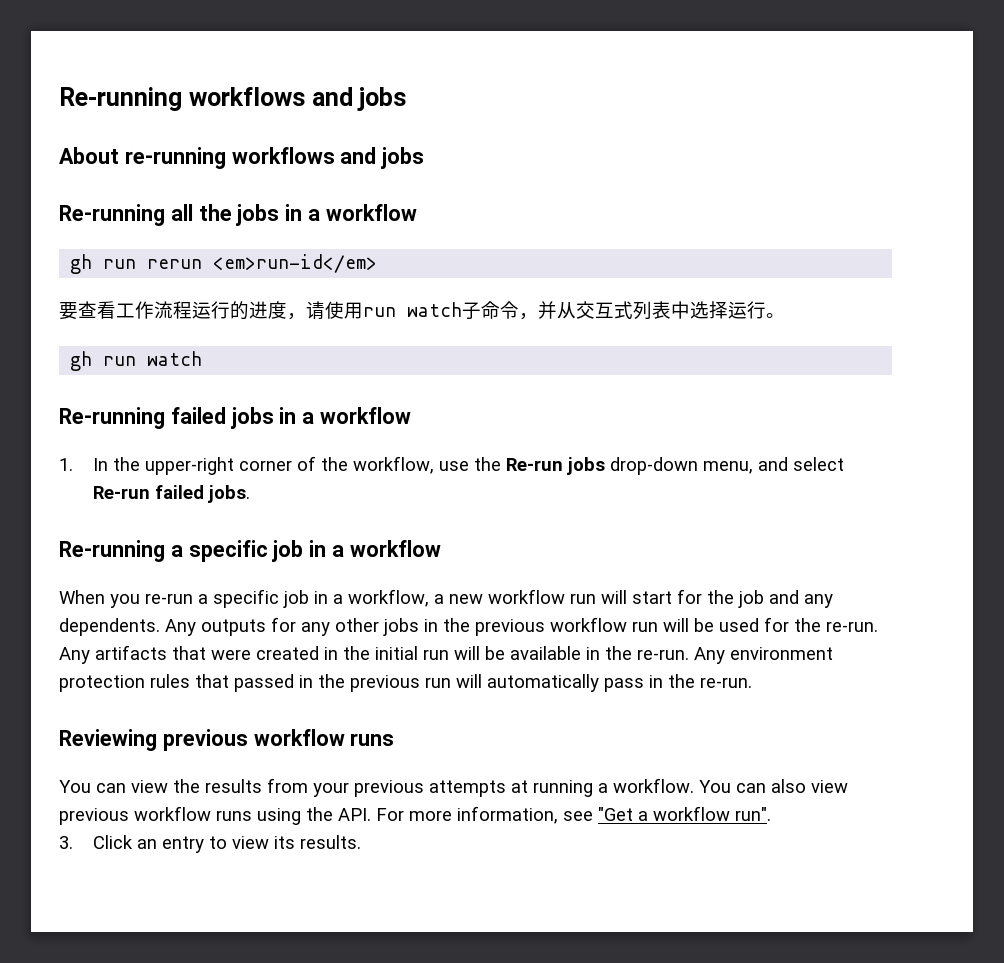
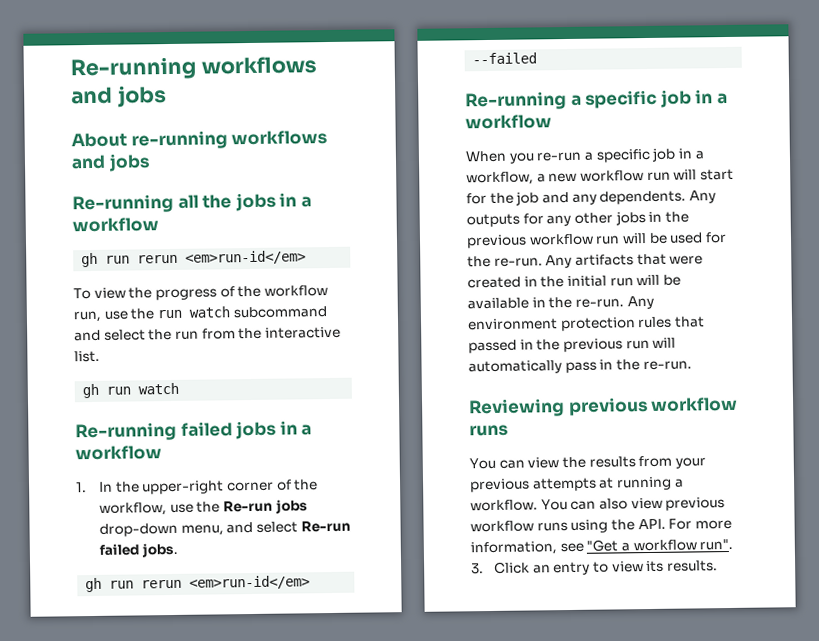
- 要查看工作流程运行的进度，请使用run watch子命令，并从交互式列表中选择运行。
+ To view the progress of the workflow run, use the run watch subcommand and select the run from the interactive list.
+ gh run rerun <em>run-id</em> --failed

